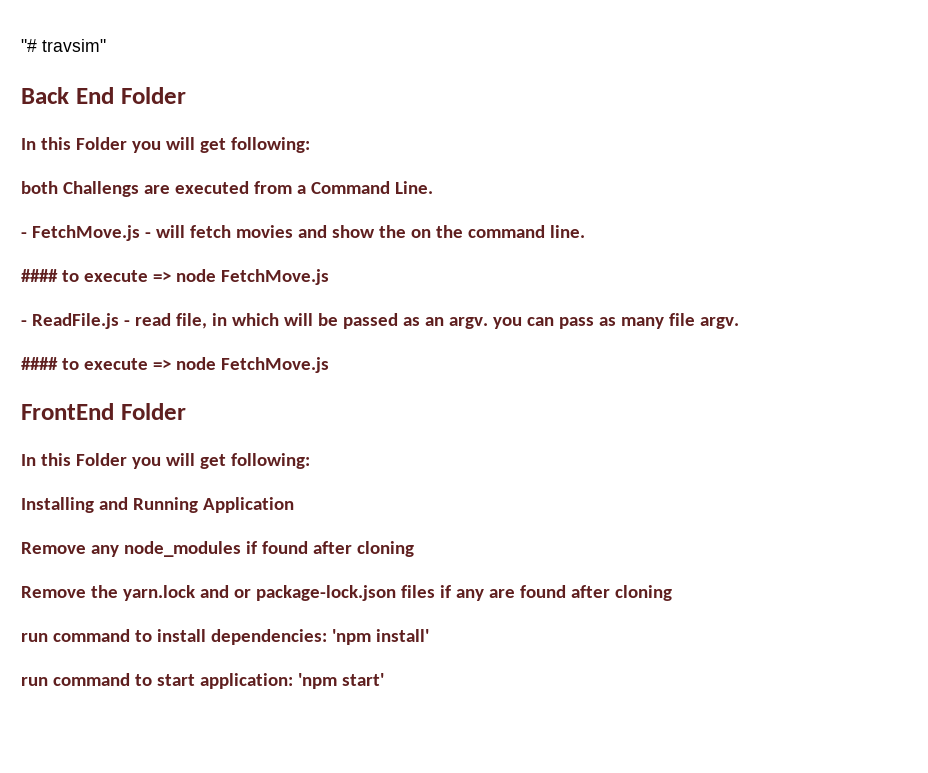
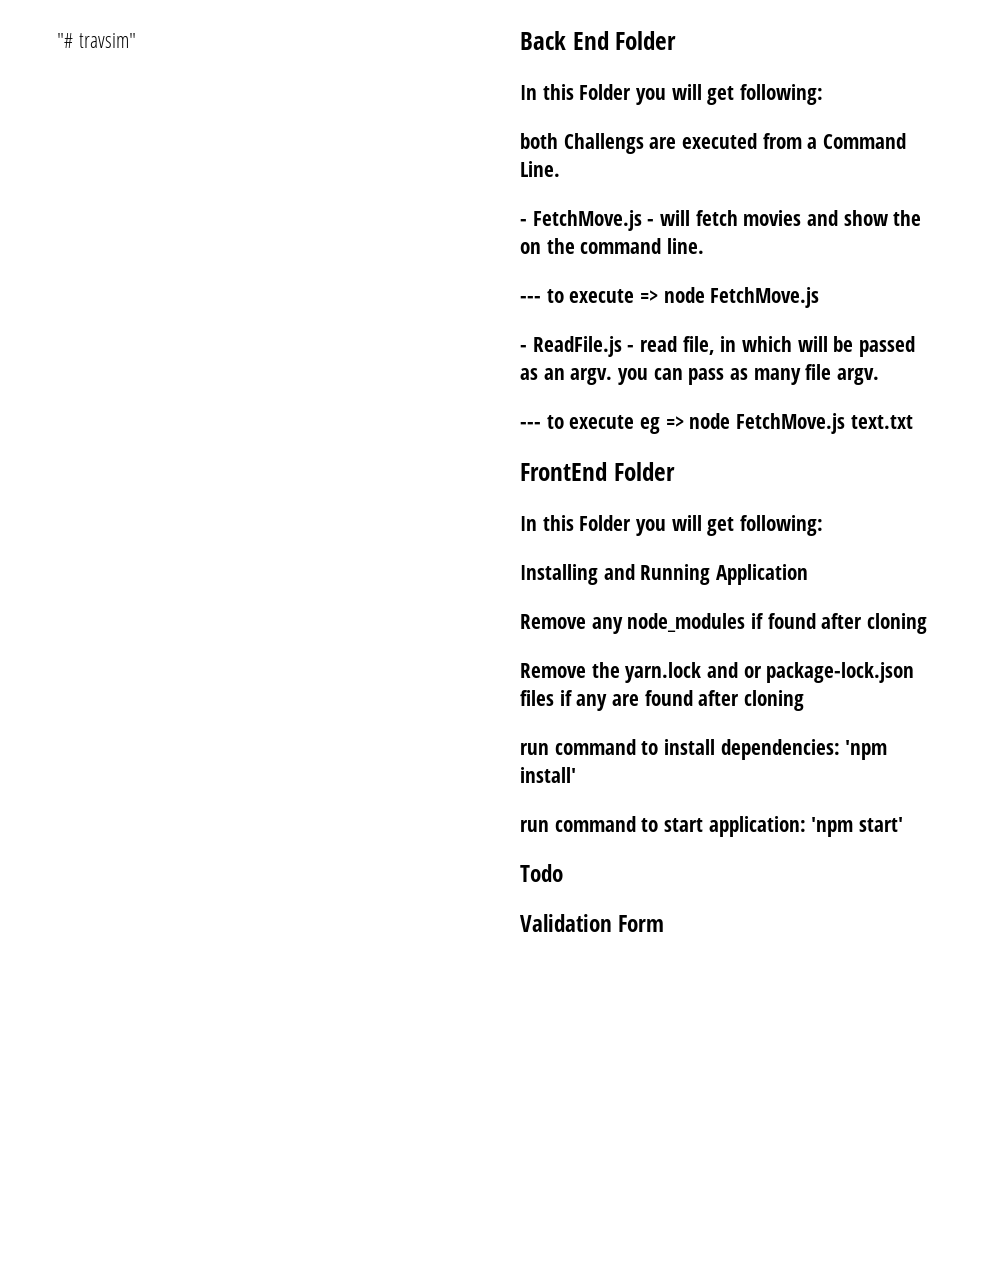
  - FetchMove.js - will fetch movies and show the on the command line.
- #### to execute => node FetchMove.js
+ --- to execute => node FetchMove.js
  - ReadFile.js - read file, in which will be passed as an argv. you can pass as many file argv.
- #### to execute => node FetchMove.js
+ --- to execute eg => node FetchMove.js text.txt
+ Todo
+ Validation Form

